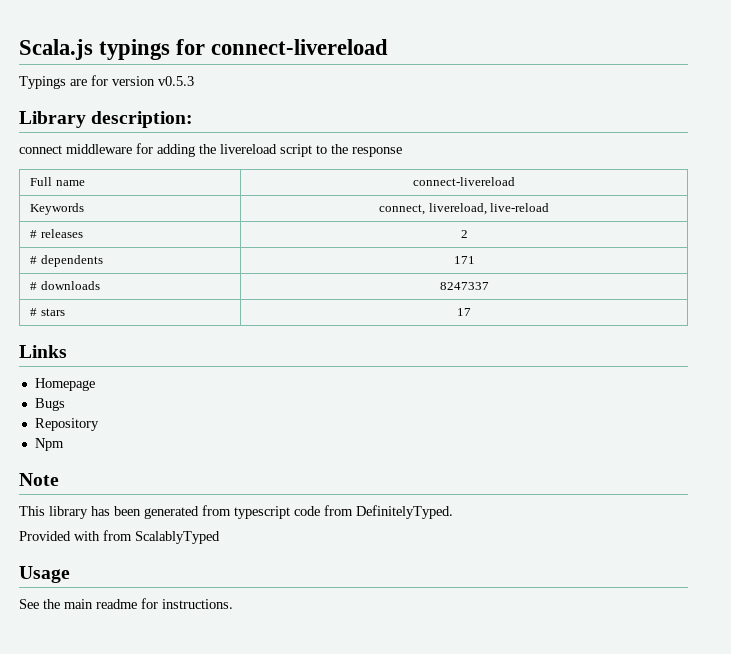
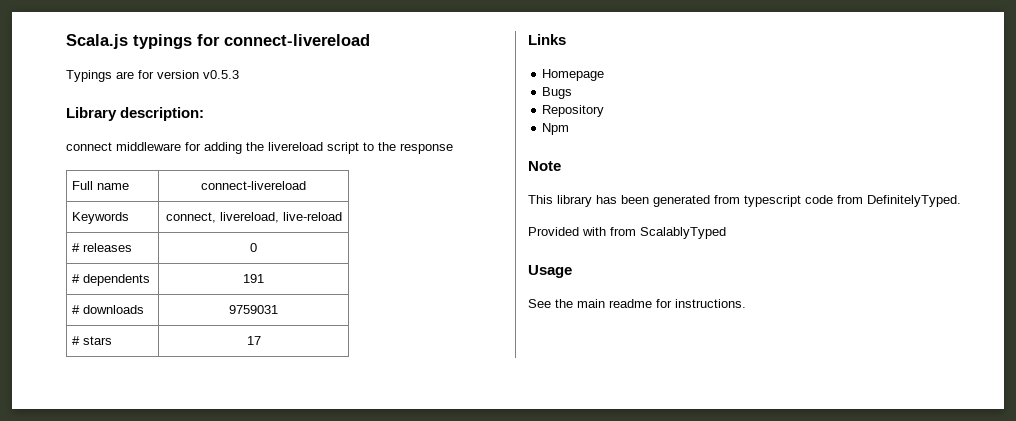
- # releases | 2
+ # releases | 0
- # dependents | 171
+ # dependents | 191
- # downloads | 8247337
+ # downloads | 9759031

